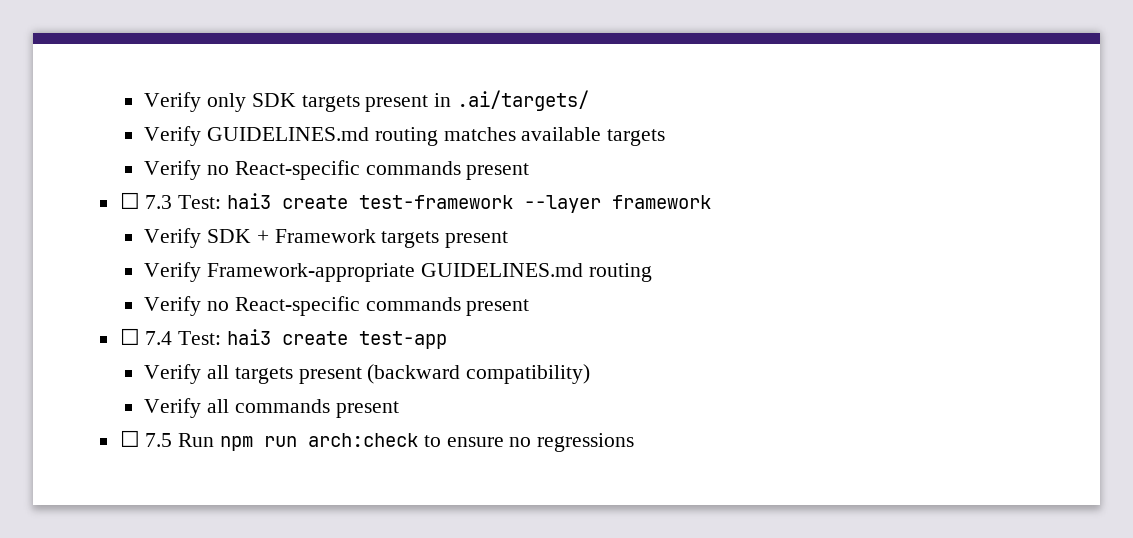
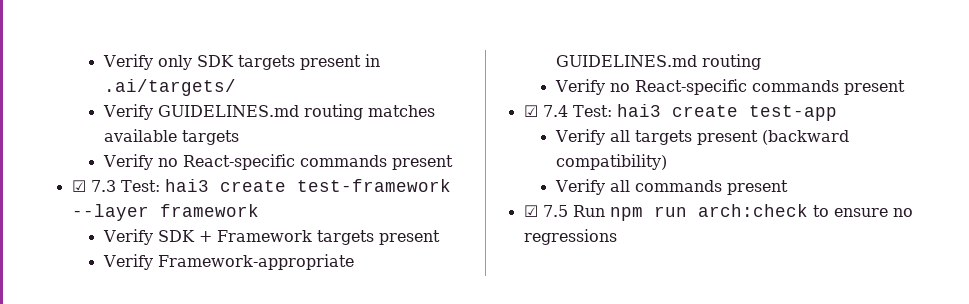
- ☐ 7.3 Test: hai3 create test-framework --layer framework
+ ☑ 7.3 Test: hai3 create test-framework --layer framework
- ☐ 7.4 Test: hai3 create test-app
+ ☑ 7.4 Test: hai3 create test-app
- ☐ 7.5 Run npm run arch:check to ensure no regressions
+ ☑ 7.5 Run npm run arch:check to ensure no regressions

